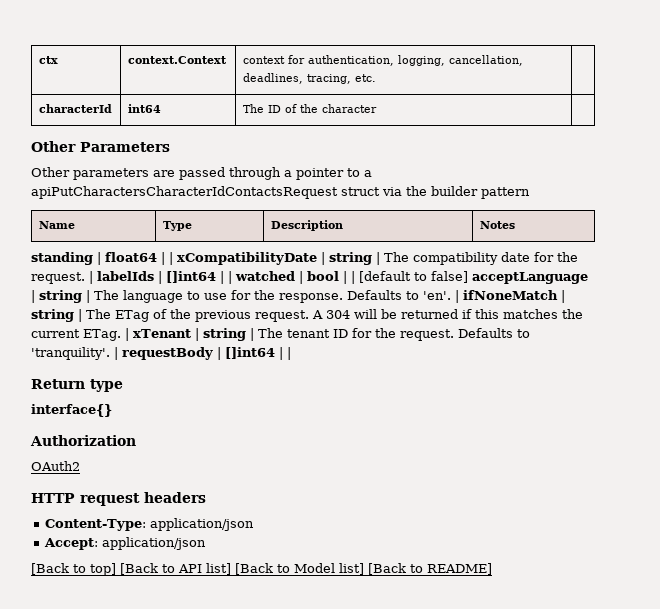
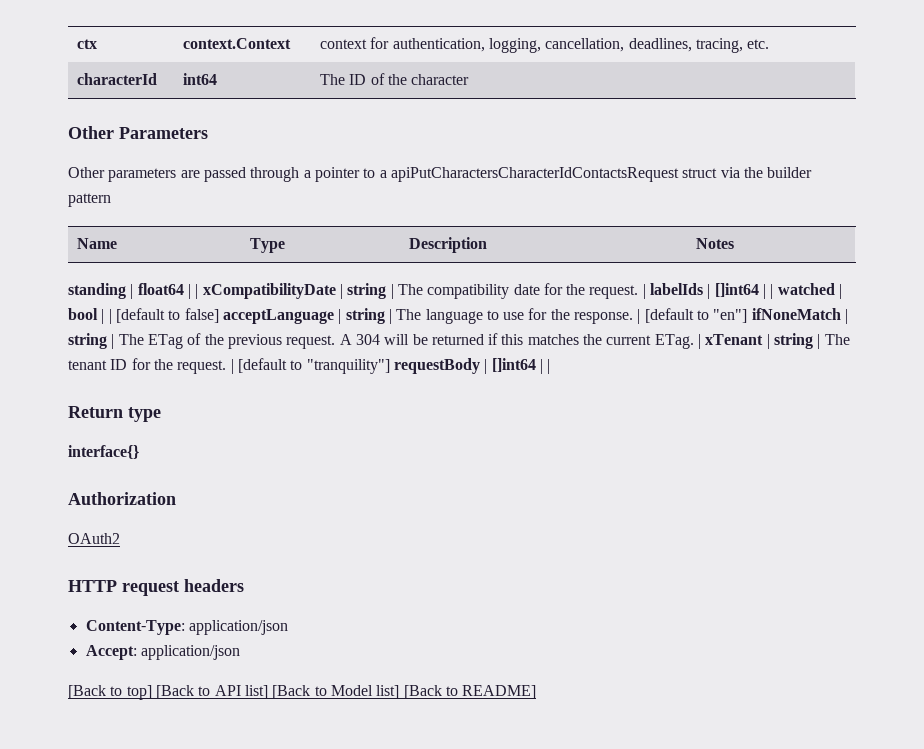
- Defaults to 'en'. | ifNoneMatch | string | The ETag of the previous request.
+ | [default to "en"] ifNoneMatch | string | The ETag of the previous request.
- Defaults to 'tranquility'. | requestBody | []int64 | |
+ | [default to "tranquility"] requestBody | []int64 | |

